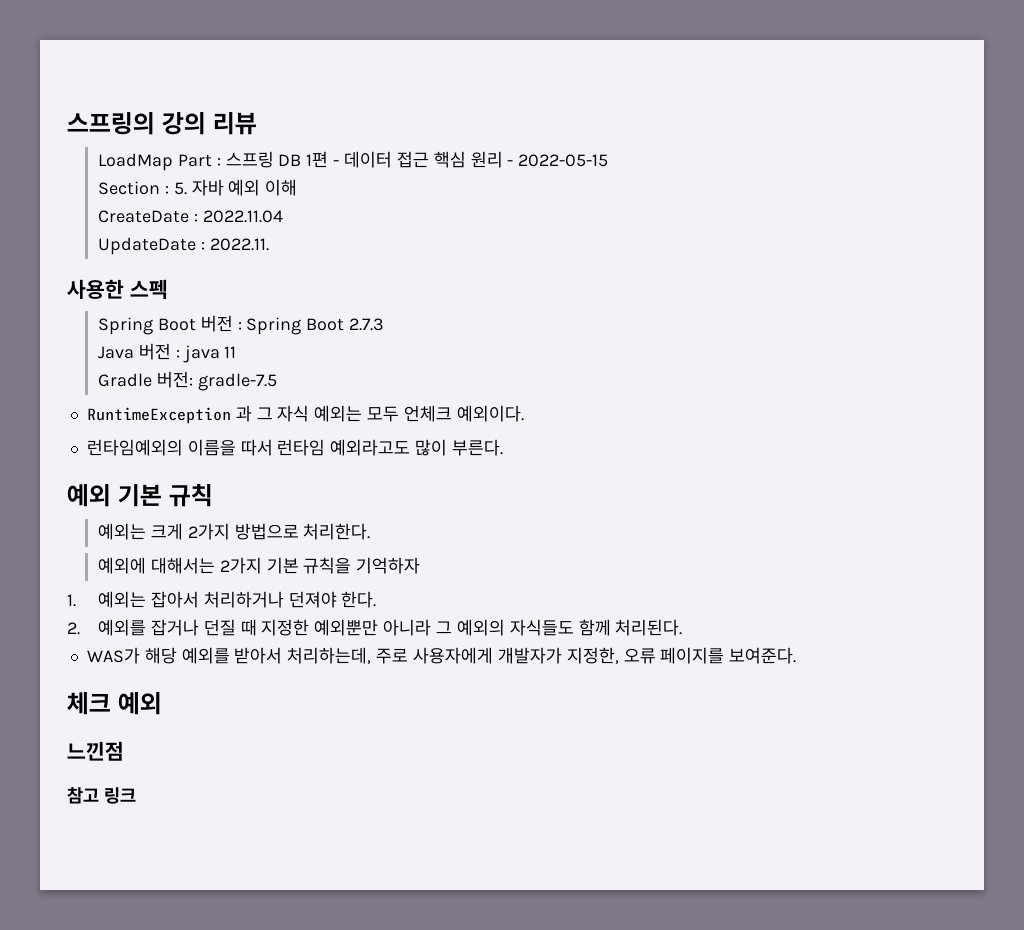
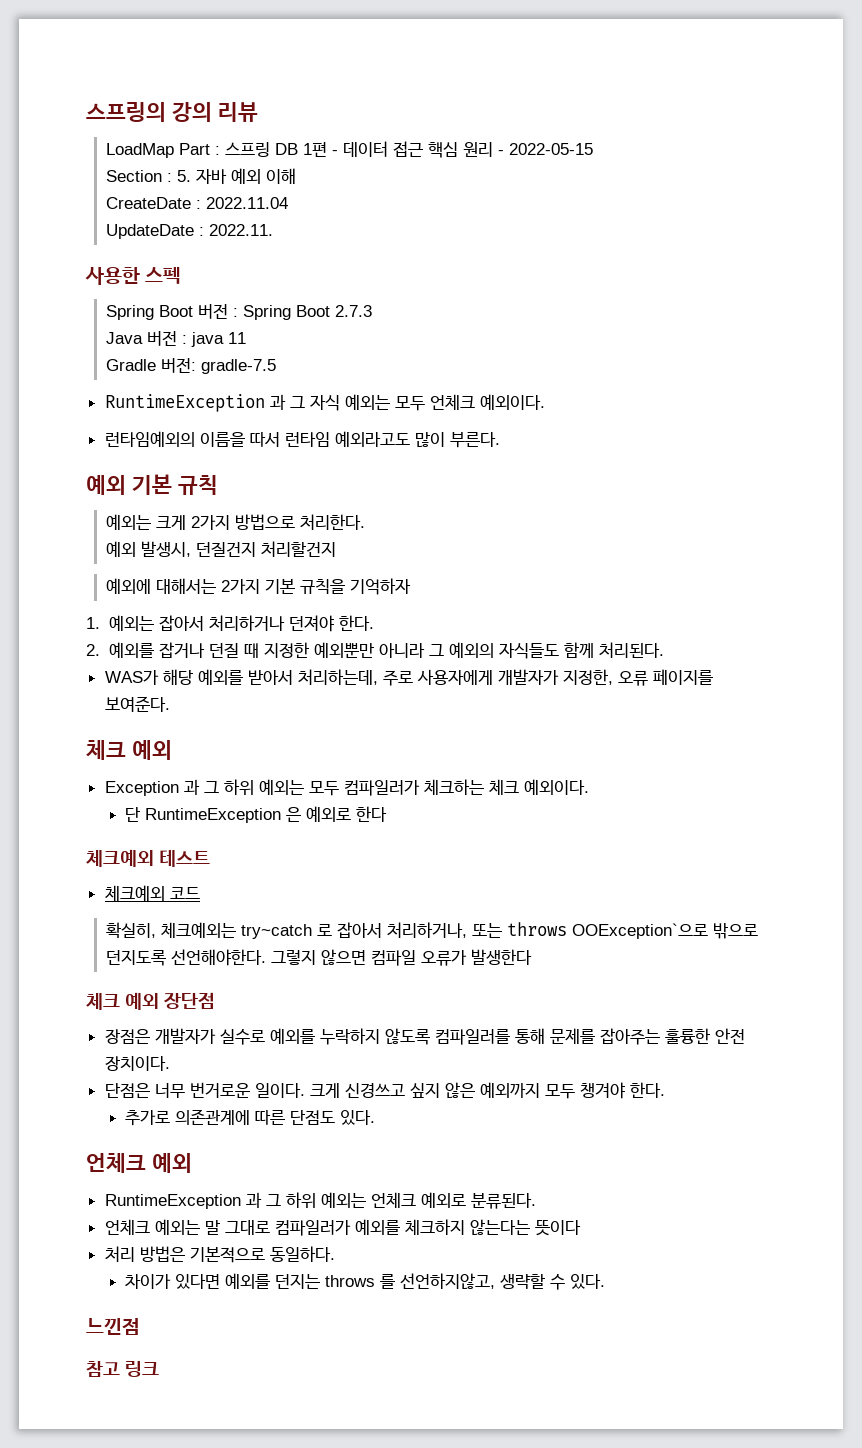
+ 예외 발생시, 던질건지 처리할건지
+ Exception 과 그 하위 예외는 모두 컴파일러가 체크하는 체크 예외이다.
+ 단 RuntimeException 은 예외로 한다
+ 체크예외 테스트
+ 체크예외 코드
+ 확실히, 체크예외는 try~catch 로 잡아서 처리하거나, 또는 throws OOException`으로 밖으로 던지도록 선언해야한다. 그렇지 않으면 컴파일 오류가 발생한다
+ 체크 예외 장단점
+ 장점은 개발자가 실수로 예외를 누락하지 않도록 컴파일러를 통해 문제를 잡아주는 훌륭한 안전 장치이다.
+ 단점은 너무 번거로운 일이다. 크게 신경쓰고 싶지 않은 예외까지 모두 챙겨야 한다.
+ 추가로 의존관계에 따른 단점도 있다.
+ 언체크 예외
+ RuntimeException 과 그 하위 예외는 언체크 예외로 분류된다.
+ 언체크 예외는 말 그대로 컴파일러가 예외를 체크하지 않는다는 뜻이다
+ 처리 방법은 기본적으로 동일하다.
+ 차이가 있다면 예외를 던지는 throws 를 선언하지않고, 생략할 수 있다.

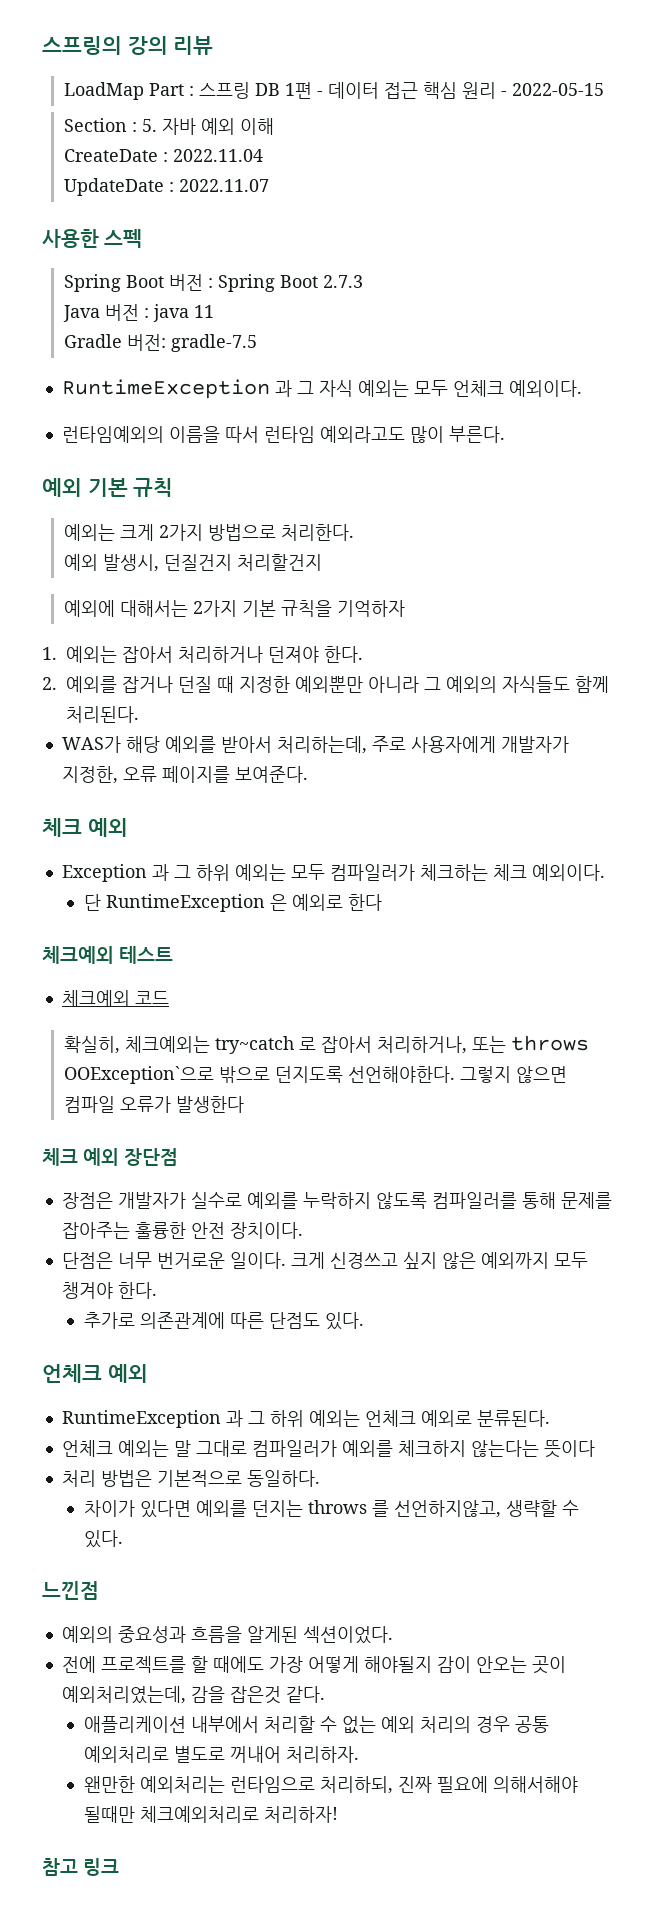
- UpdateDate : 2022.11.
+ UpdateDate : 2022.11.07
+ 예외의 중요성과 흐름을 알게된 섹션이었다.
+ 전에 프로젝트를 할 때에도 가장 어떻게 해야될지 감이 안오는 곳이 예외처리였는데, 감을 잡은것 같다.
+ 애플리케이션 내부에서 처리할 수 없는 예외 처리의 경우 공통 예외처리로 별도로 꺼내어 처리하자.
+ 왠만한 예외처리는 런타임으로 처리하되, 진짜 필요에 의해서해야 될때만 체크예외처리로 처리하자!

